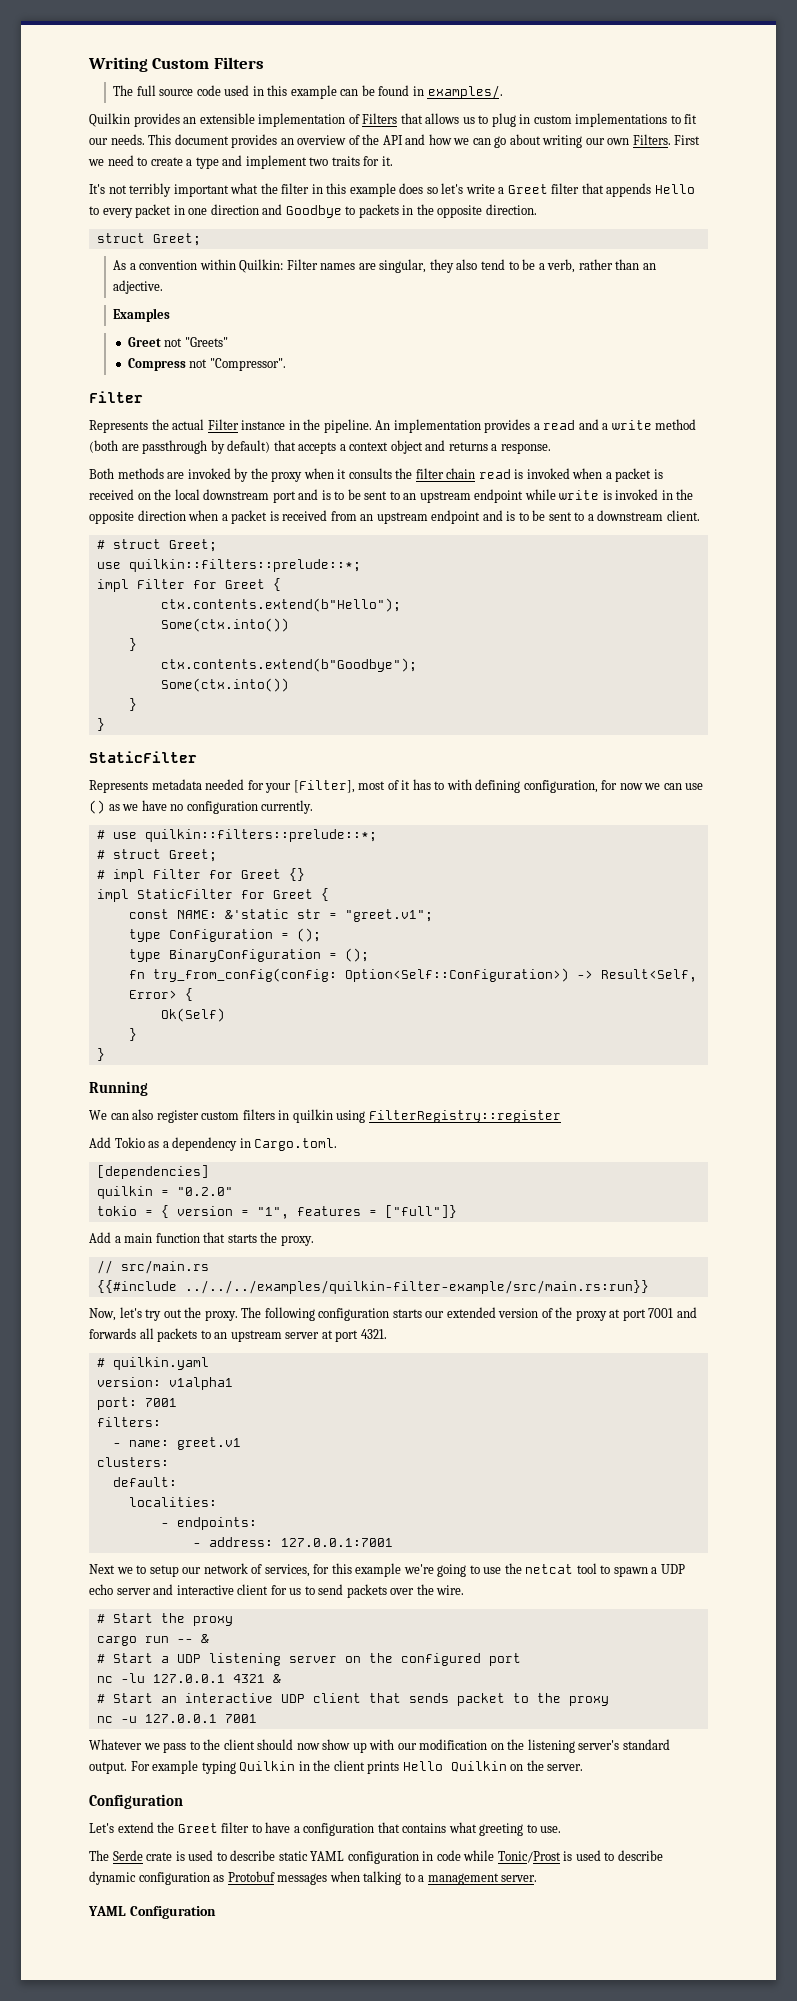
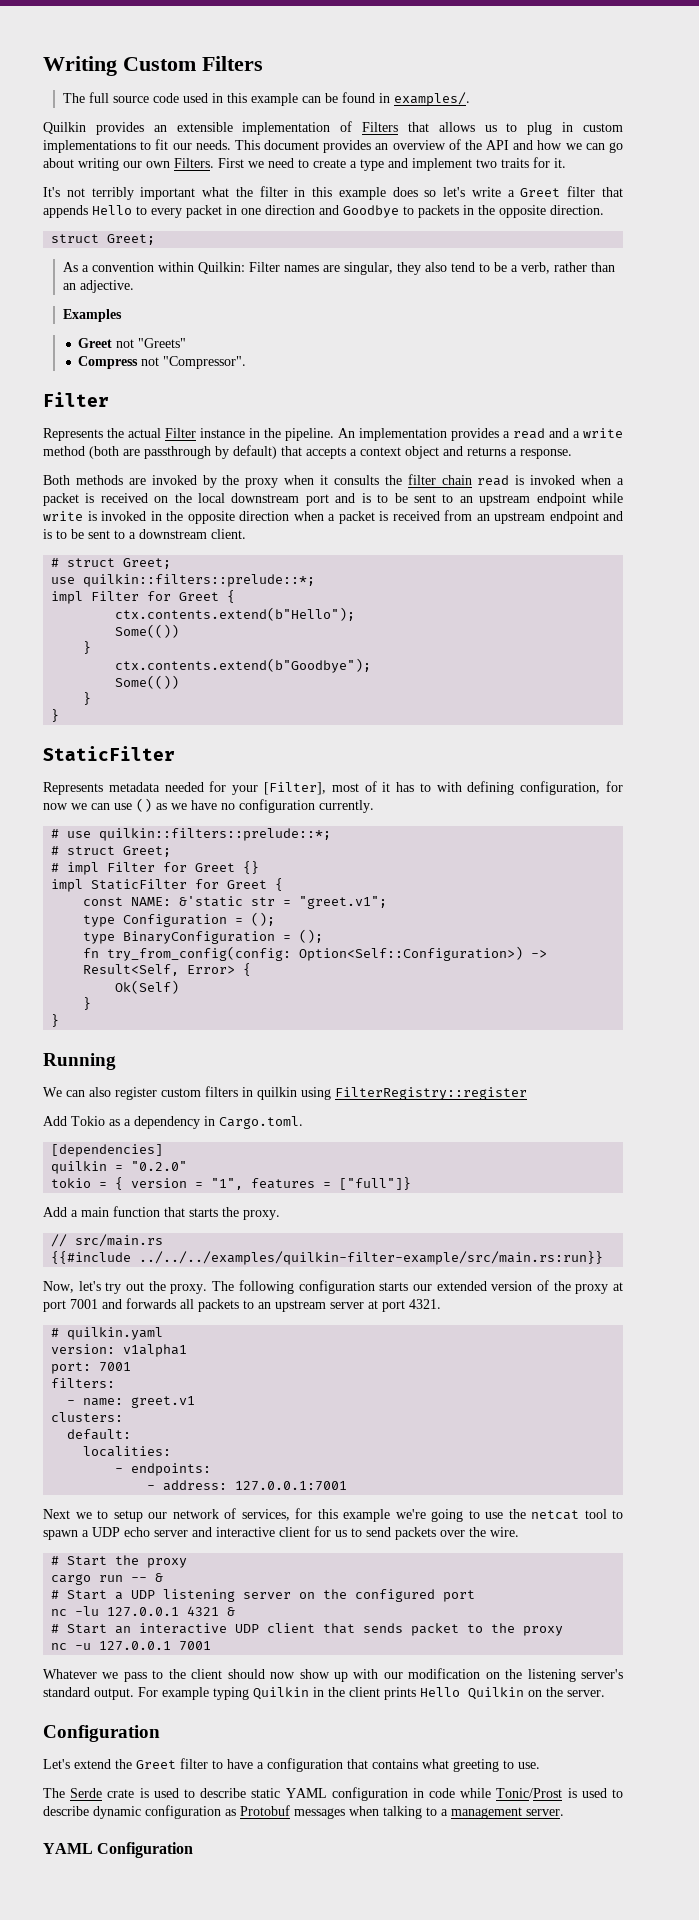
  ctx.contents.extend(b"Hello");
- Some(ctx.into())
+ Some(())
  ctx.contents.extend(b"Goodbye");
- Some(ctx.into())
+ Some(())

